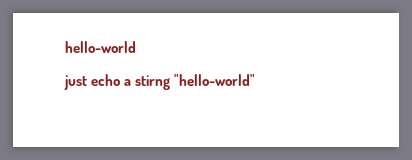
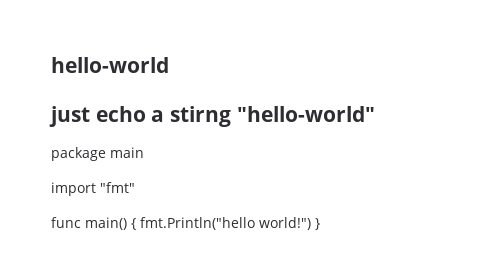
+ package main
+ import "fmt"
+ func main() { fmt.Println("hello world!") }

